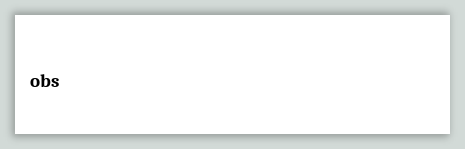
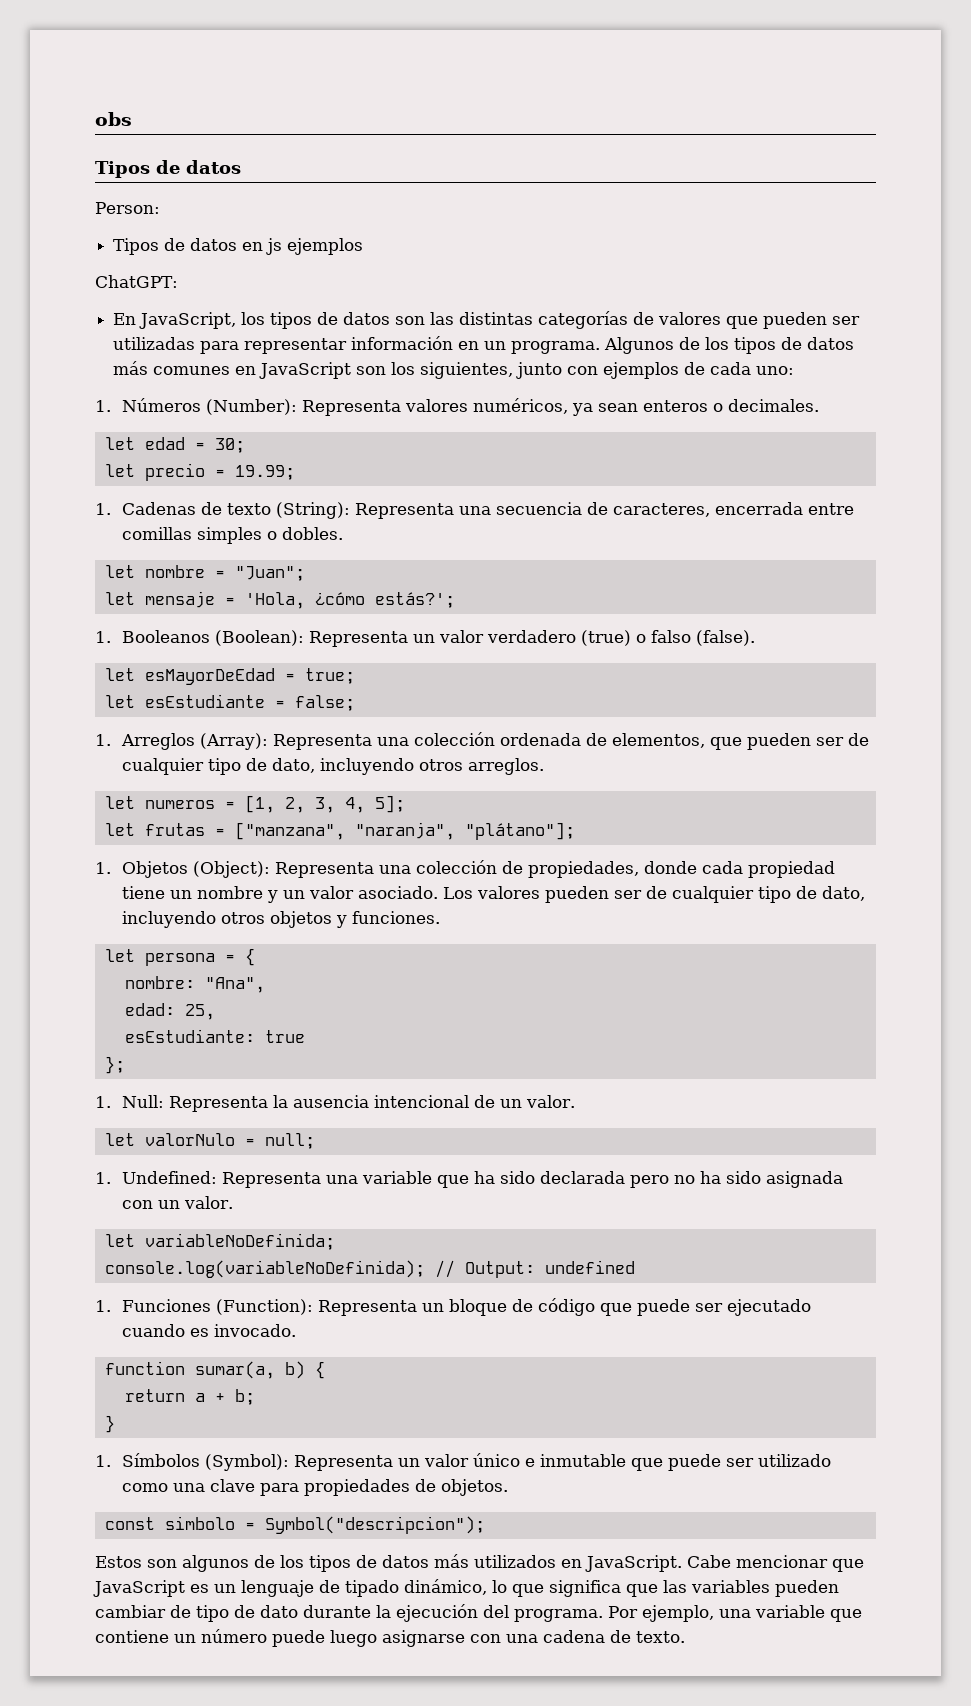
  obs
+ Tipos de datos
+ Person:
+ Tipos de datos en js ejemplos
+ ChatGPT:
+ En JavaScript, los tipos de datos son las distintas categorías de valores que pueden ser utilizadas para representar información en un programa. Algunos de los tipos de datos más comunes en JavaScript son los siguientes, junto con ejemplos de cada uno:
+ 1. Números (Number): Representa valores numéricos, ya sean enteros o decimales.
+ let edad = 30;
+ let precio = 19.99;
+ 1. Cadenas de texto (String): Representa una secuencia de caracteres, encerrada entre comillas simples o dobles.
+ let nombre = "Juan";
+ let mensaje = 'Hola, ¿cómo estás?';
+ 1. Booleanos (Boolean): Representa un valor verdadero (true) o falso (false).
+ let esMayorDeEdad = true;
+ let esEstudiante = false;
+ 1. Arreglos (Array): Representa una colección ordenada de elementos, que pueden ser de cualquier tipo de dato, incluyendo otros arreglos.
+ let numeros = [1, 2, 3, 4, 5];
+ let frutas = ["manzana", "naranja", "plátano"];
+ 1. Objetos (Object): Representa una colección de propiedades, donde cada propiedad tiene un nombre y un valor asociado. Los valores pueden ser de cualquier tipo de dato, incluyendo otros objetos y funciones.
+ let persona = {
+ nombre: "Ana",
+ edad: 25,
+ esEstudiante: true
+ };
+ 1. Null: Representa la ausencia intencional de un valor.
+ let valorNulo = null;
+ 1. Undefined: Representa una variable que ha sido declarada pero no ha sido asignada con un valor.
+ let variableNoDefinida;
+ console.log(variableNoDefinida); // Output: undefined
+ 1. Funciones (Function): Representa un bloque de código que puede ser ejecutado cuando es invocado.
+ function sumar(a, b) {
+ return a + b;
+ }
+ 1. Símbolos (Symbol): Representa un valor único e inmutable que puede ser utilizado como una clave para propiedades de objetos.
+ const simbolo = Symbol("descripcion");
+ Estos son algunos de los tipos de datos más utilizados en JavaScript. Cabe mencionar que JavaScript es un lenguaje de tipado dinámico, lo que significa que las variables pueden cambiar de tipo de dato durante la ejecución del programa. Por ejemplo, una variable que contiene un número puede luego asignarse con una cadena de texto.

